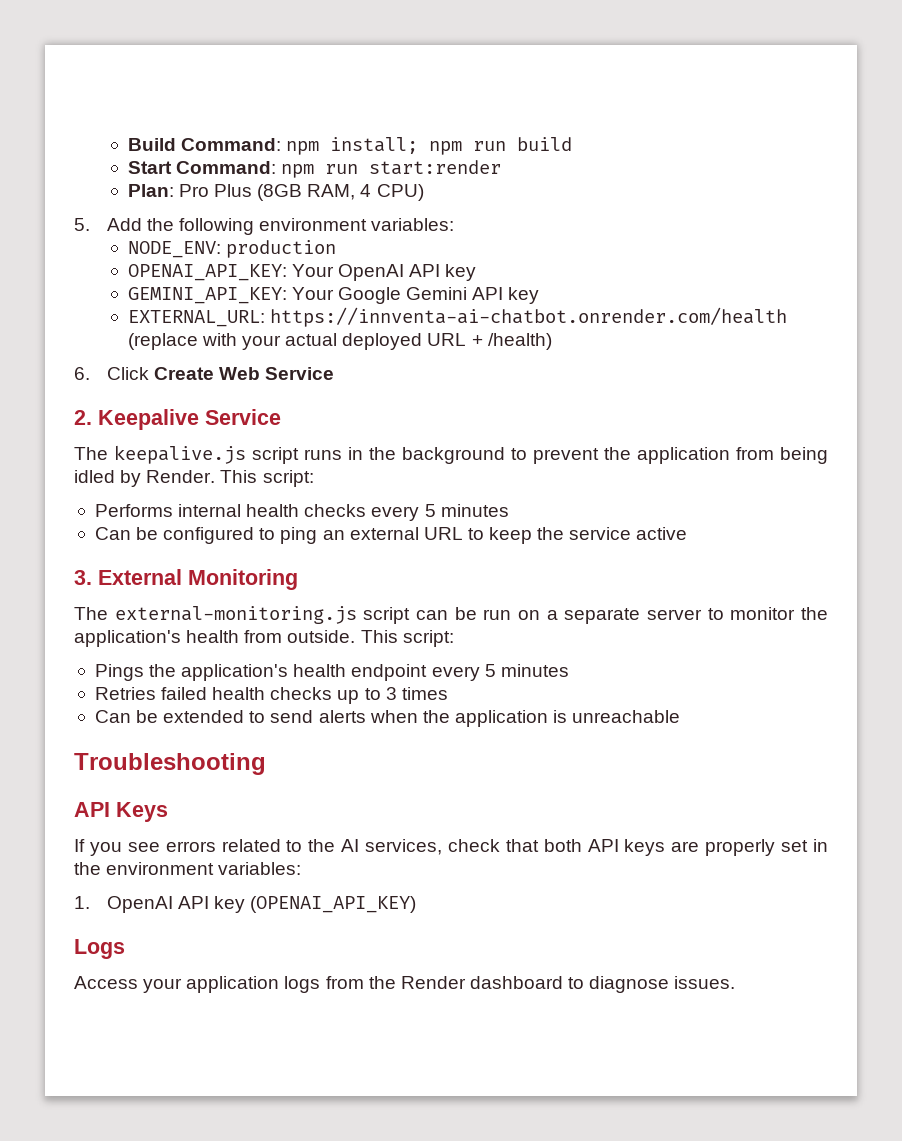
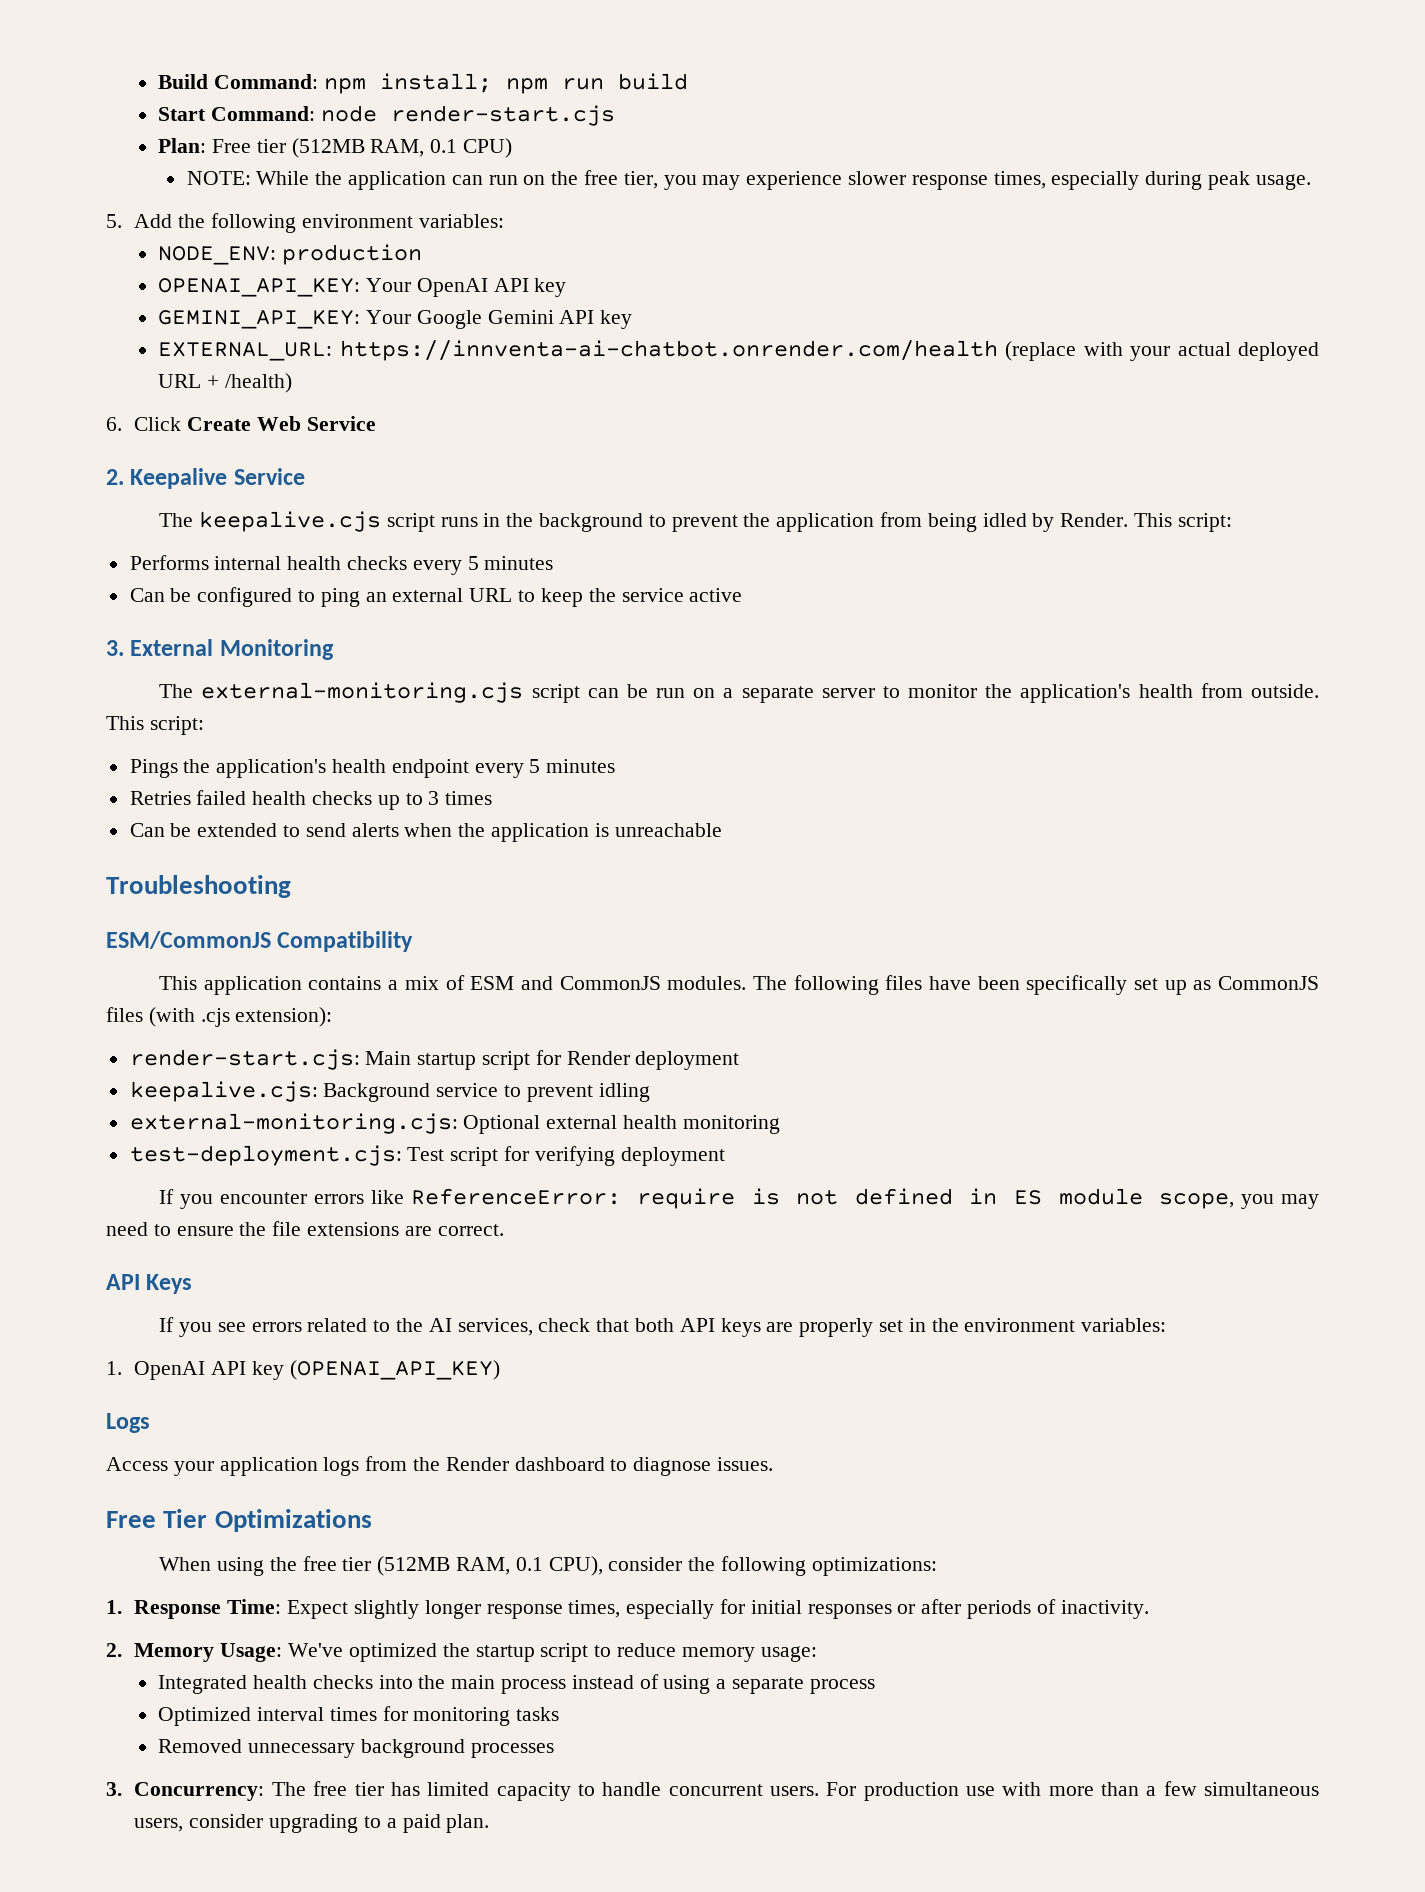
- Start Command: npm run start:render
- Plan: Pro Plus (8GB RAM, 4 CPU)
+ Start Command: node render-start.cjs
+ Plan: Free tier (512MB RAM, 0.1 CPU)
+ NOTE: While the application can run on the free tier, you may experience slower response times, especially during peak usage.
- The keepalive.js script runs in the background to prevent the application from being idled by Render.
+ The keepalive.cjs script runs in the background to prevent the application from being idled by Render.
- The external-monitoring.js script can be run on a separate server to monitor the application's health from outside.
+ The external-monitoring.cjs script can be run on a separate server to monitor the application's health from outside.
+ ESM/CommonJS Compatibility
+ This application contains a mix of ESM and CommonJS modules. The following files have been specifically set up as CommonJS files (with .cjs extension):
+ render-start.cjs: Main startup script for Render deployment
+ keepalive.cjs: Background service to prevent idling
+ external-monitoring.cjs: Optional external health monitoring
+ test-deployment.cjs: Test script for verifying deployment
+ If you encounter errors like ReferenceError: require is not defined in ES module scope, you may need to ensure the file extensions are correct.
+ Free Tier Optimizations
+ When using the free tier (512MB RAM, 0.1 CPU), consider the following optimizations:
+ 1. Response Time: Expect slightly longer response times, especially for initial responses or after periods of inactivity.
+ 2. Memory Usage: We've optimized the startup script to reduce memory usage:
+ Integrated health checks into the main process instead of using a separate process
+ Optimized interval times for monitoring tasks
+ Removed unnecessary background processes
+ 3. Concurrency: The free tier has limited capacity to handle concurrent users. For production use with more than a few simultaneous users, consider upgrading to a paid plan.

